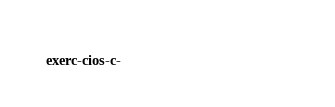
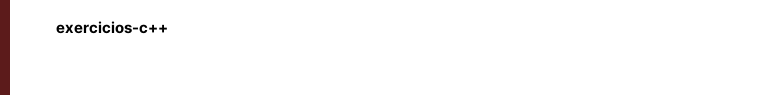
- exerc-cios-c-
+ exercicios-c++

